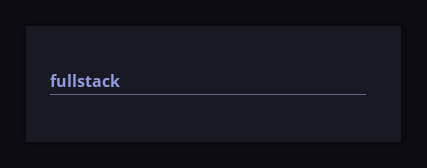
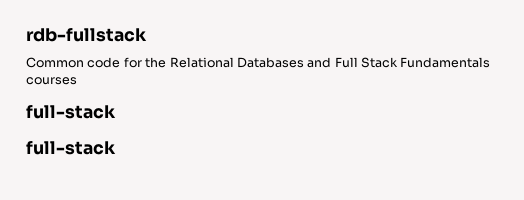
- fullstack
+ rdb-fullstack
+ Common code for the Relational Databases and Full Stack Fundamentals courses
+ full-stack
+ full-stack

